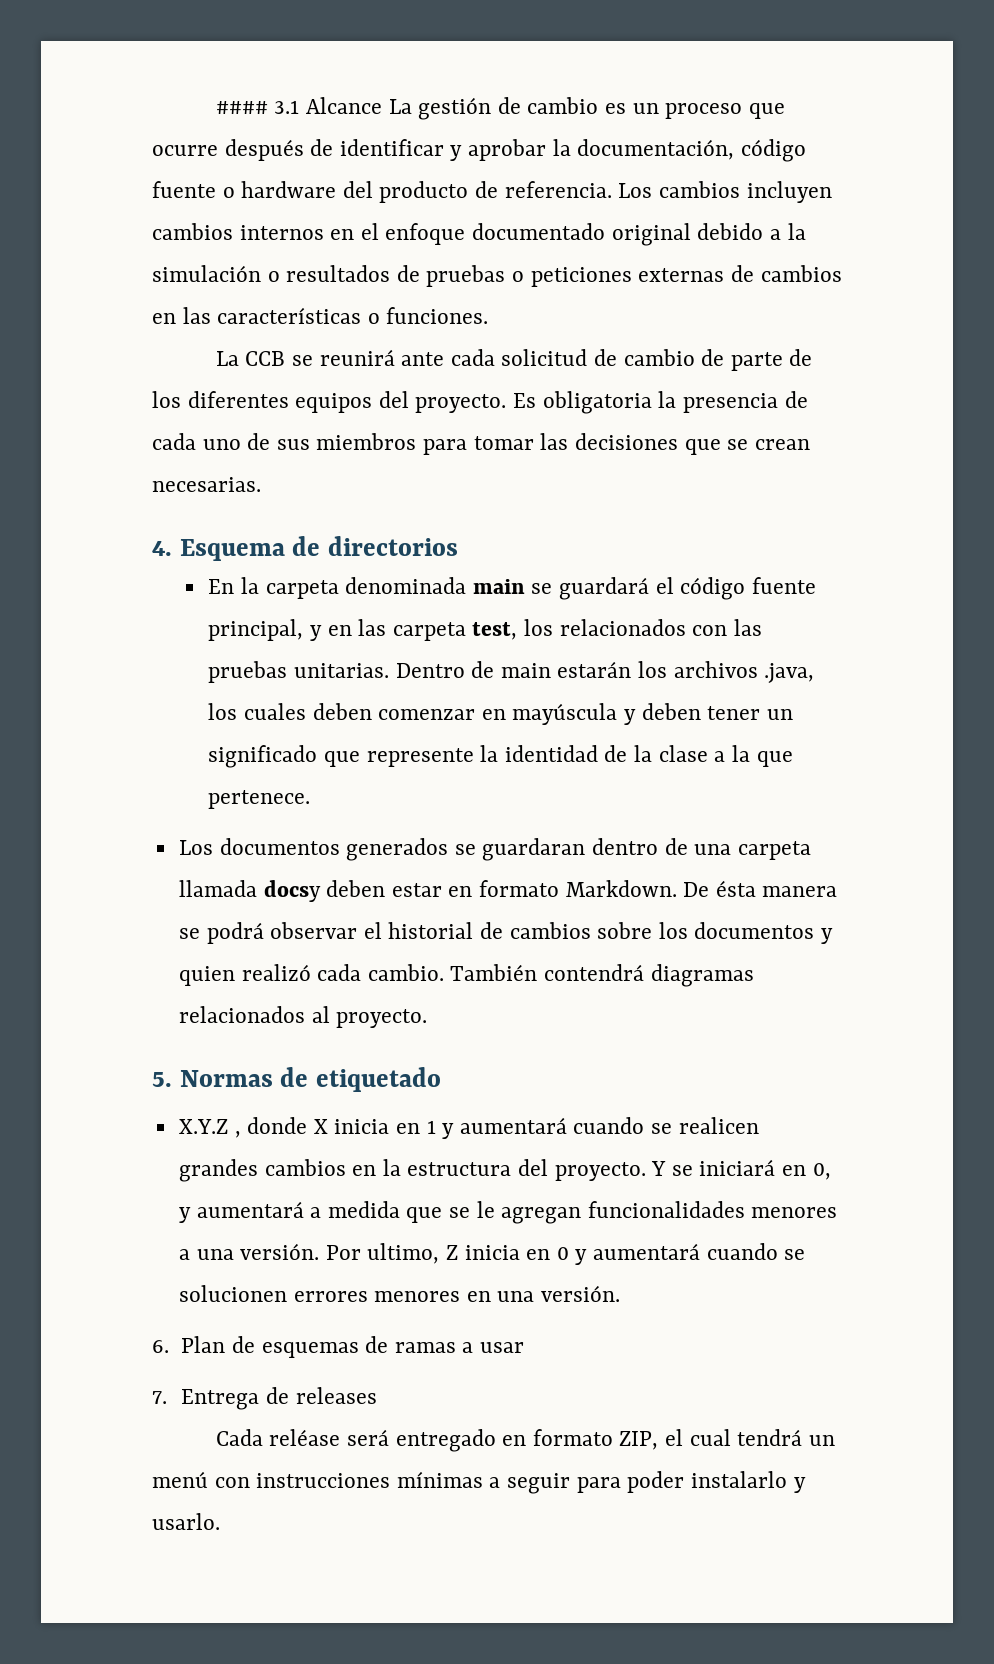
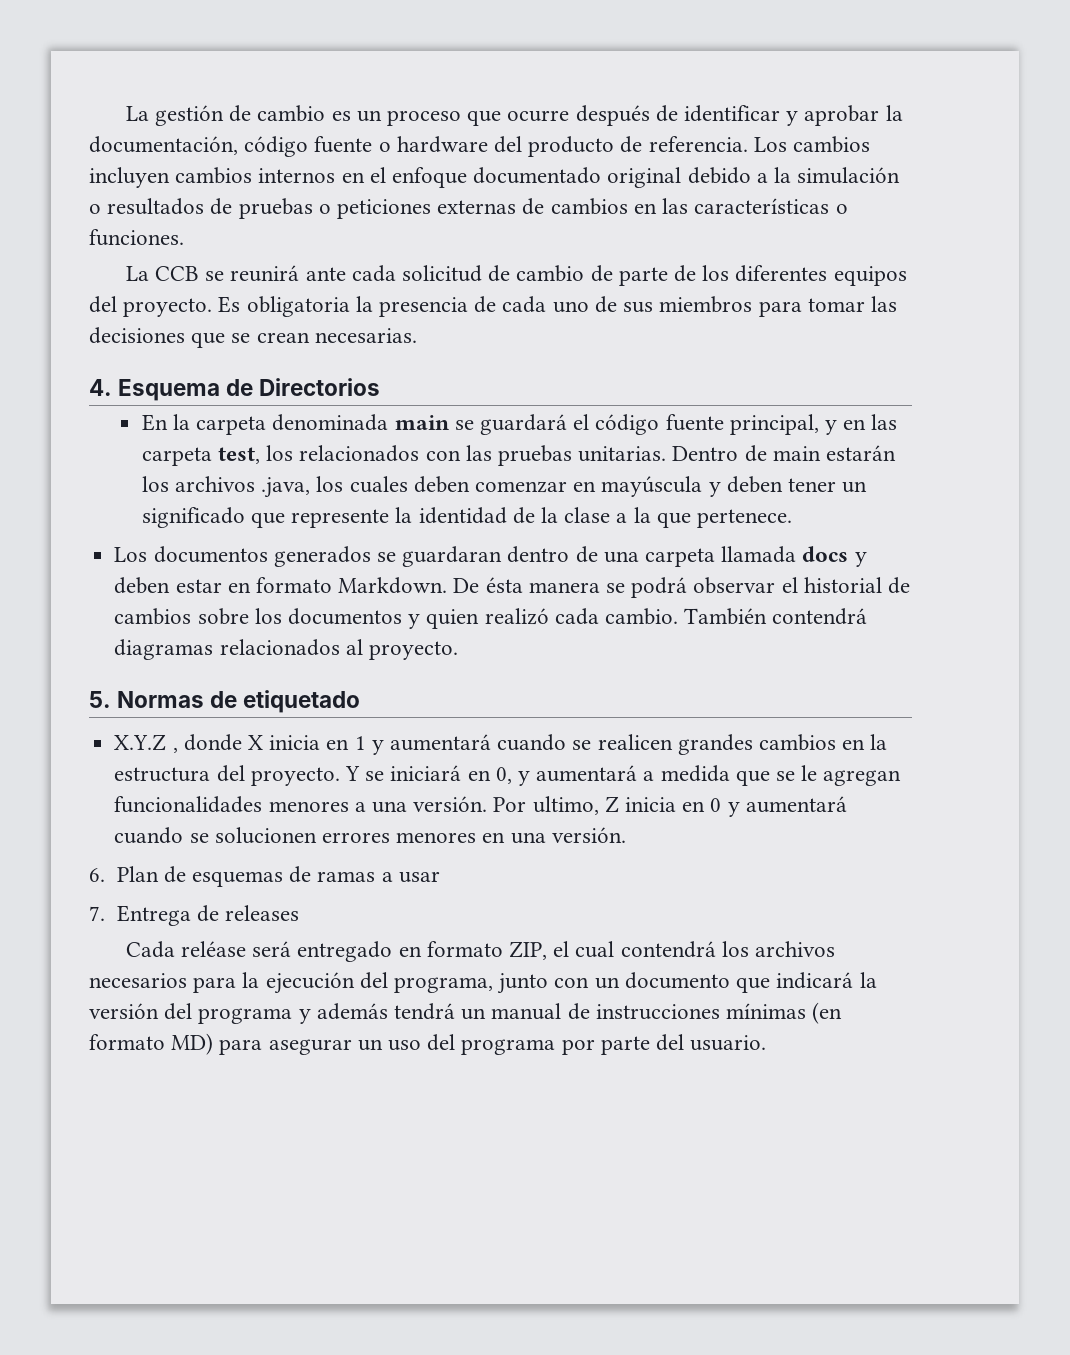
- #### 3.1 Alcance La gestión de cambio es un proceso que ocurre después de identificar y aprobar la documentación, código fuente o hardware del producto de referencia.
+ La gestión de cambio es un proceso que ocurre después de identificar y aprobar la documentación, código fuente o hardware del producto de referencia.
- 4. Esquema de directorios
+ 4. Esquema de Directorios
- Los documentos generados se guardaran dentro de una carpeta llamada docsy deben estar en formato Markdown.
+ Los documentos generados se guardaran dentro de una carpeta llamada docs y deben estar en formato Markdown.
- Cada reléase será entregado en formato ZIP, el cual tendrá un menú con instrucciones mínimas a seguir para poder instalarlo y usarlo.
+ Cada reléase será entregado en formato ZIP, el cual contendrá los archivos necesarios para la ejecución del programa, junto con un documento que indicará la versión del programa y además tendrá un manual de instrucciones mínimas (en formato MD) para asegurar un uso del programa por parte del usuario.

